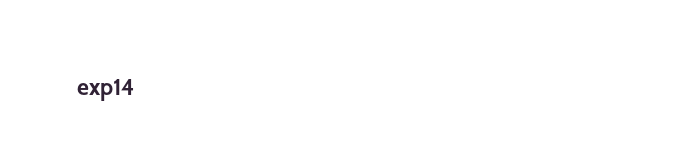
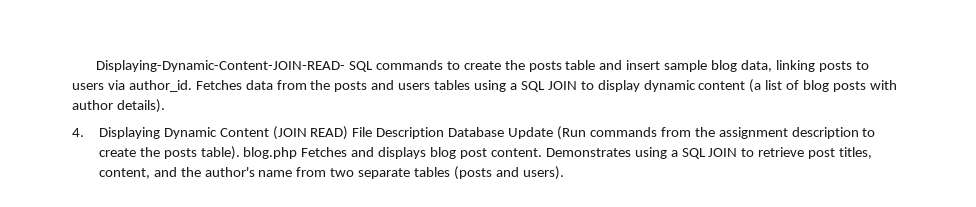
- exp14
+ Displaying-Dynamic-Content-JOIN-READ- SQL commands to create the posts table and insert sample blog data, linking posts to users via author_id. Fetches data from the posts and users tables using a SQL JOIN to display dynamic content (a list of blog posts with author details).
+ 4. Displaying Dynamic Content (JOIN READ) File Description Database Update (Run commands from the assignment description to create the posts table). blog.php Fetches and displays blog post content. Demonstrates using a SQL JOIN to retrieve post titles, content, and the author's name from two separate tables (posts and users).

